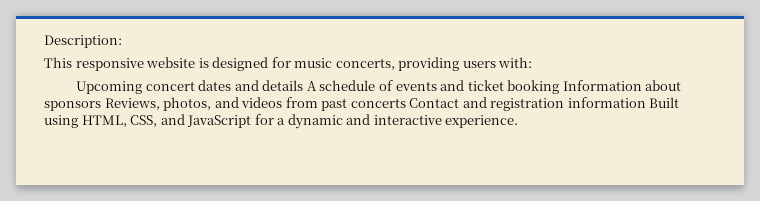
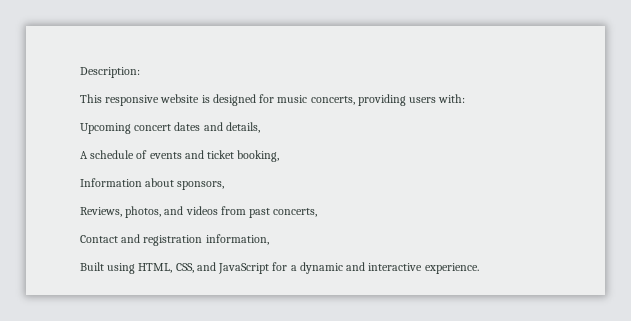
- Upcoming concert dates and details A schedule of events and ticket booking Information about sponsors Reviews, photos, and videos from past concerts Contact and registration information Built using HTML, CSS, and JavaScript for a dynamic and interactive experience.
+ Upcoming concert dates and details,
+ A schedule of events and ticket booking,
+ Information about sponsors,
+ Reviews, photos, and videos from past concerts,
+ Contact and registration information,
+ Built using HTML, CSS, and JavaScript for a dynamic and interactive experience.

